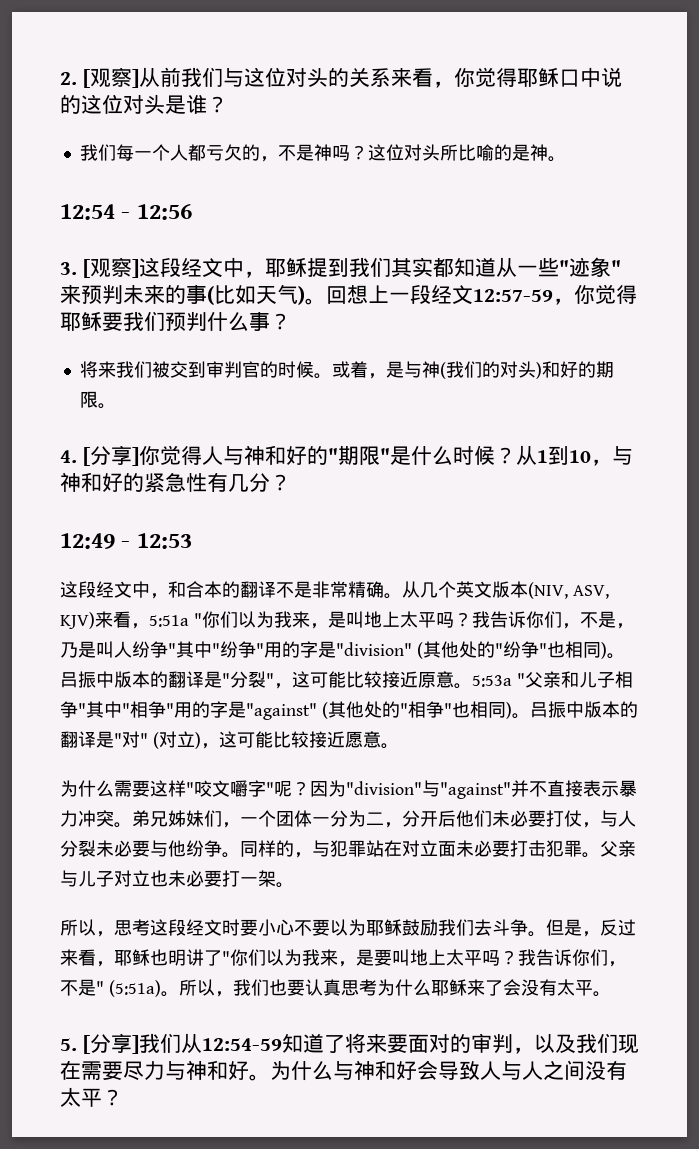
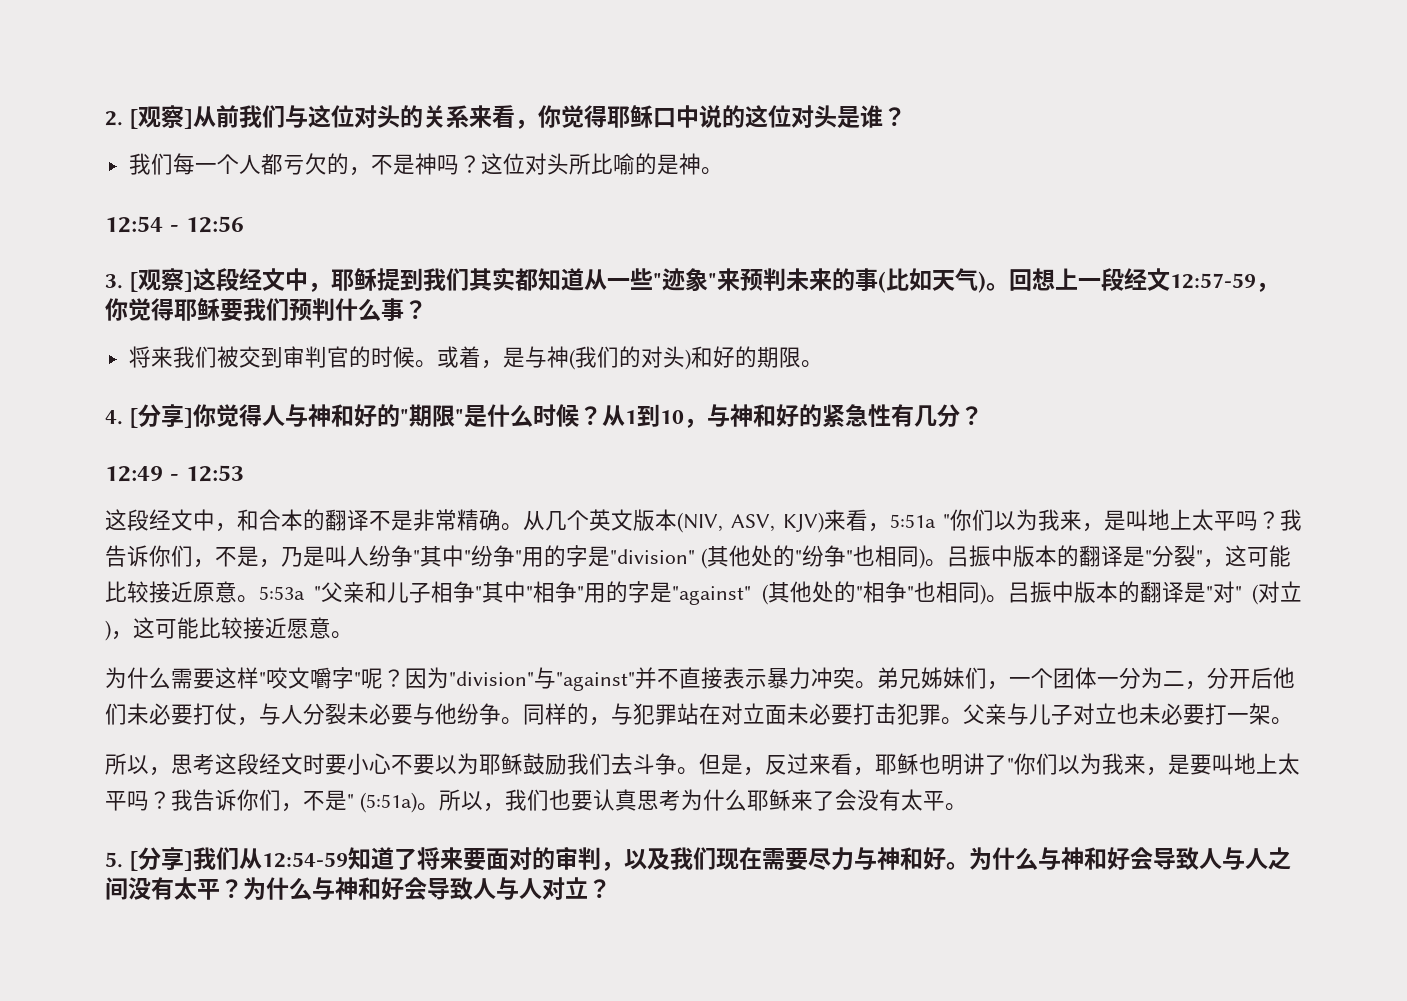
+ 为什么与神和好会导致人与人对立？

